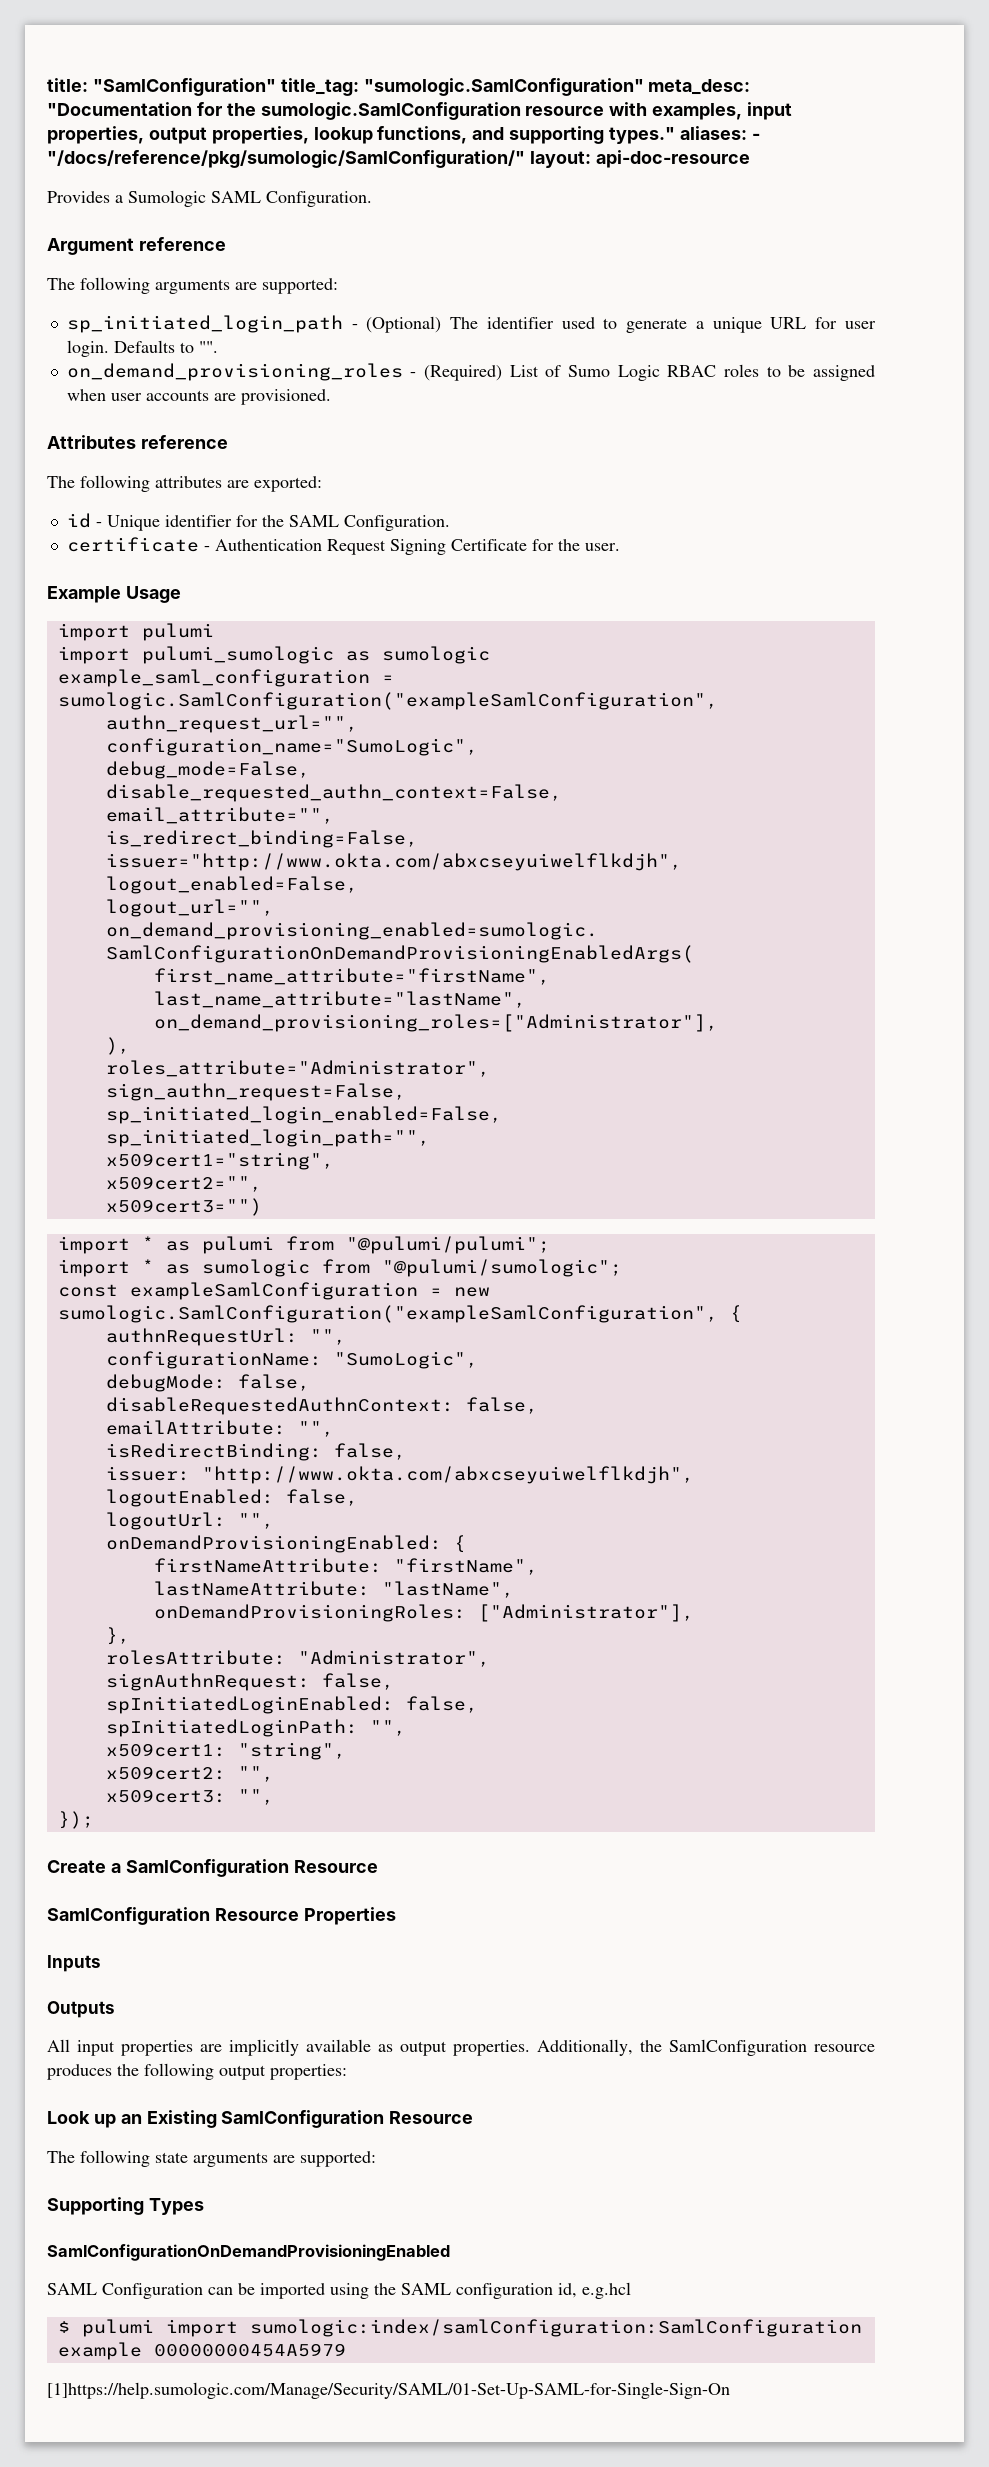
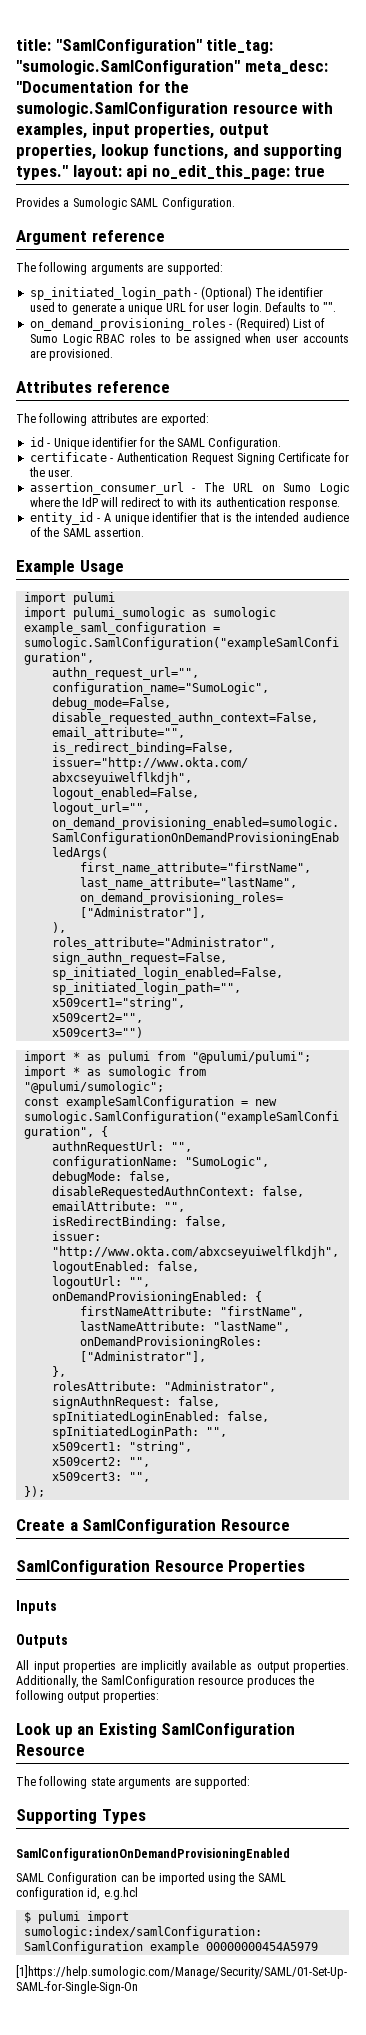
- title: "SamlConfiguration" title_tag: "sumologic.SamlConfiguration" meta_desc: "Documentation for the sumologic.SamlConfiguration resource with examples, input properties, output properties, lookup functions, and supporting types." aliases: - "/docs/reference/pkg/sumologic/SamlConfiguration/" layout: api-doc-resource
+ title: "SamlConfiguration" title_tag: "sumologic.SamlConfiguration" meta_desc: "Documentation for the sumologic.SamlConfiguration resource with examples, input properties, output properties, lookup functions, and supporting types." layout: api no_edit_this_page: true
+ assertion_consumer_url - The URL on Sumo Logic where the IdP will redirect to with its authentication response.
+ entity_id - A unique identifier that is the intended audience of the SAML assertion.

